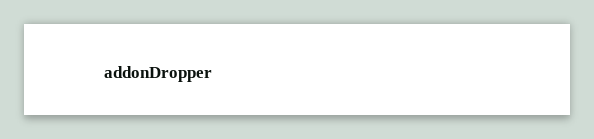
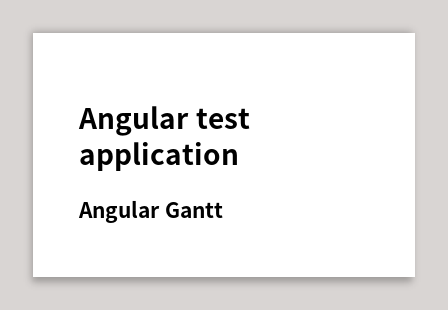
- addonDropper
+ Angular test application
+ Angular Gantt

